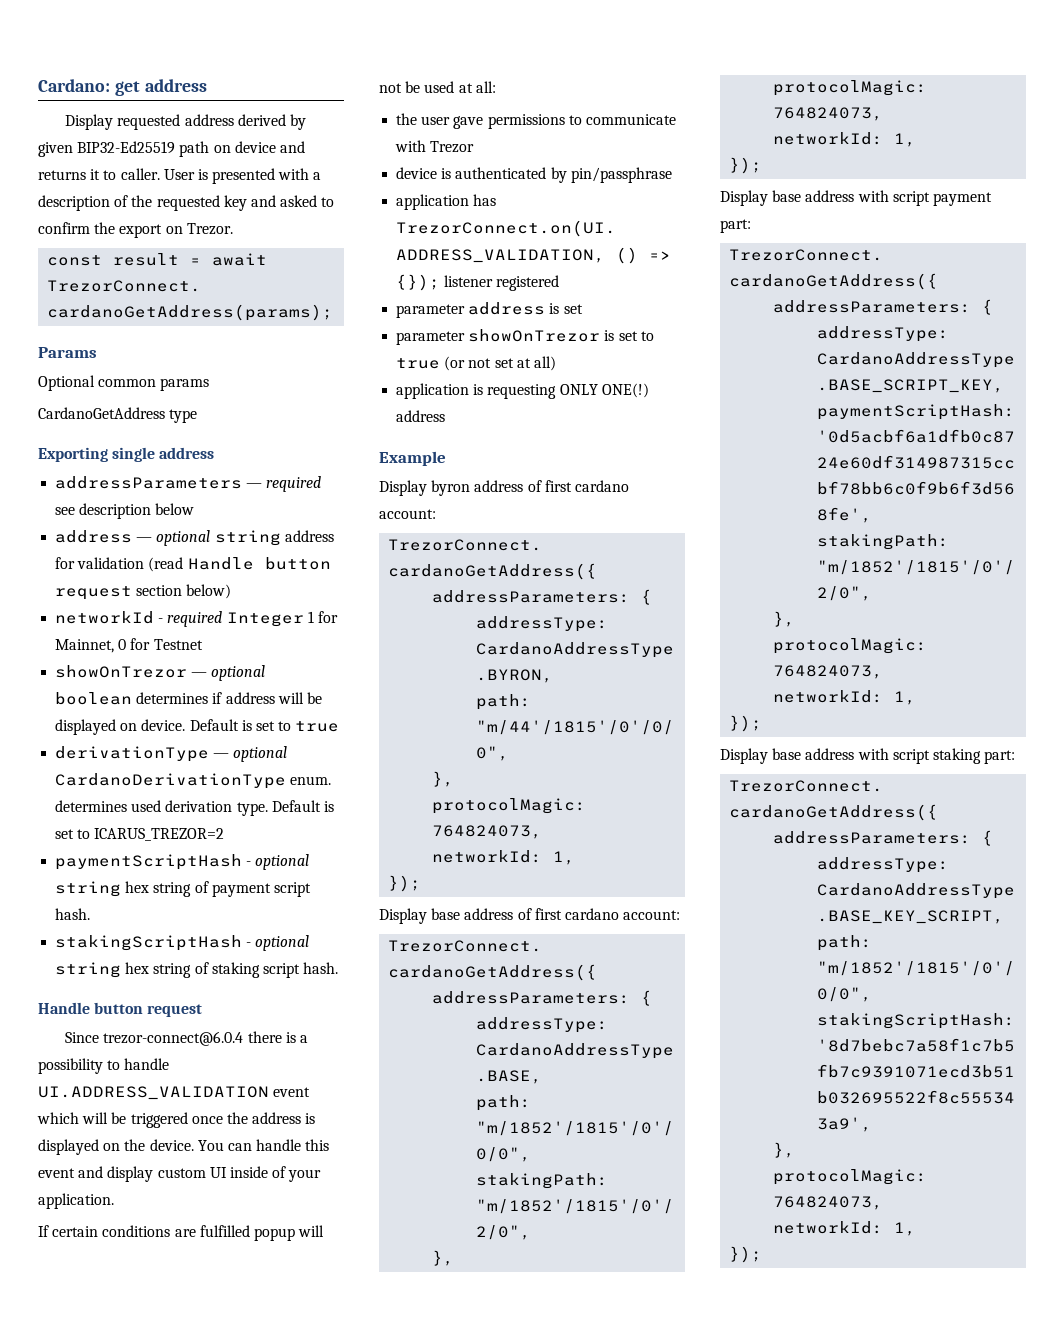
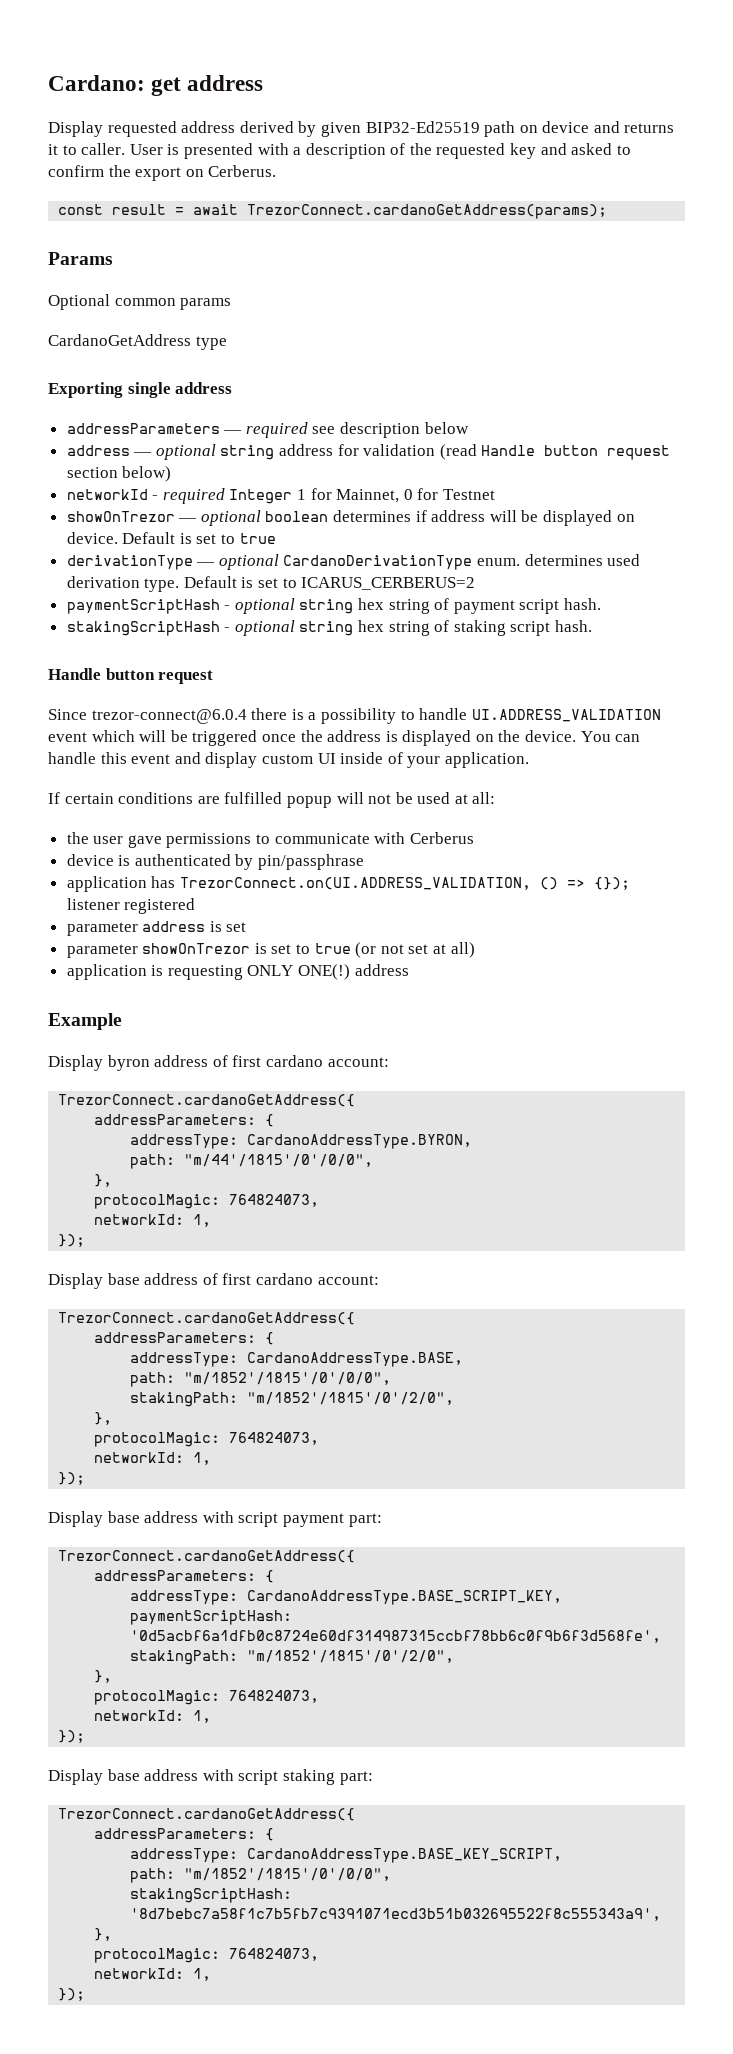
- User is presented with a description of the requested key and asked to confirm the export on Trezor.
+ User is presented with a description of the requested key and asked to confirm the export on Cerberus.
- Default is set to ICARUS_TREZOR=2
+ Default is set to ICARUS_CERBERUS=2
- the user gave permissions to communicate with Trezor
+ the user gave permissions to communicate with Cerberus

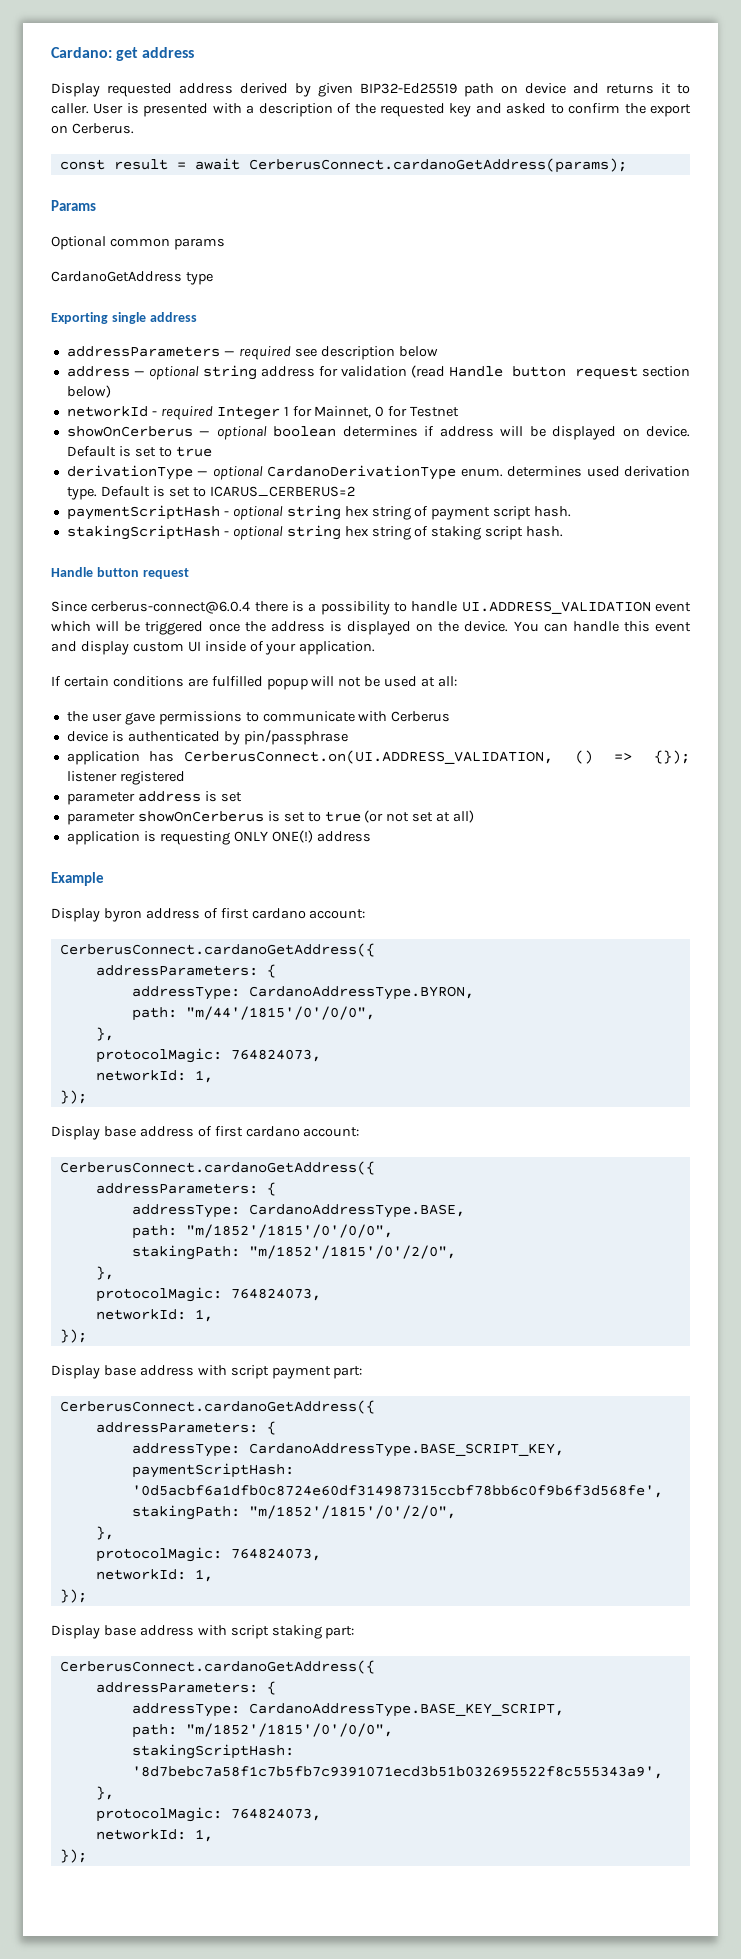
- const result = await TrezorConnect.cardanoGetAddress(params);
+ const result = await CerberusConnect.cardanoGetAddress(params);
- showOnTrezor — optional boolean determines if address will be displayed on device.
+ showOnCerberus — optional boolean determines if address will be displayed on device.
- Since trezor-connect@6.0.4 there is a possibility to handle UI.ADDRESS_VALIDATION event which will be triggered once the address is displayed on the device.
+ Since cerberus-connect@6.0.4 there is a possibility to handle UI.ADDRESS_VALIDATION event which will be triggered once the address is displayed on the device.
- application has TrezorConnect.on(UI.ADDRESS_VALIDATION, () => {}); listener registered
+ application has CerberusConnect.on(UI.ADDRESS_VALIDATION, () => {}); listener registered
- parameter showOnTrezor is set to true (or not set at all)
+ parameter showOnCerberus is set to true (or not set at all)
  Display byron address of first cardano account:
- TrezorConnect.cardanoGetAddress({
+ CerberusConnect.cardanoGetAddress({
  Display base address of first cardano account:
- TrezorConnect.cardanoGetAddress({
+ CerberusConnect.cardanoGetAddress({
  Display base address with script payment part:
- TrezorConnect.cardanoGetAddress({
+ CerberusConnect.cardanoGetAddress({
  Display base address with script staking part:
- TrezorConnect.cardanoGetAddress({
+ CerberusConnect.cardanoGetAddress({

